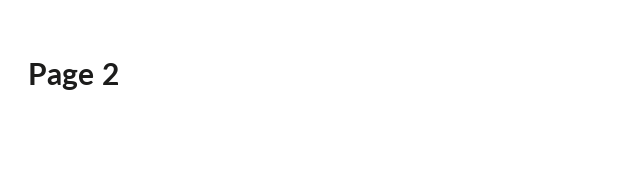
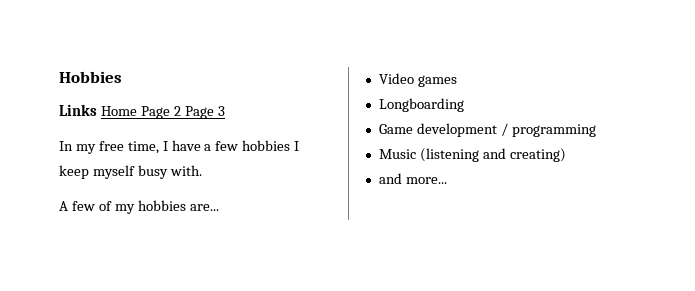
- Page 2
+ Hobbies
+ Links Home Page 2 Page 3
+ In my free time, I have a few hobbies I keep myself busy with.
+ A few of my hobbies are...
+ Video games
+ Longboarding
+ Game development / programming
+ Music (listening and creating)
+ and more...

